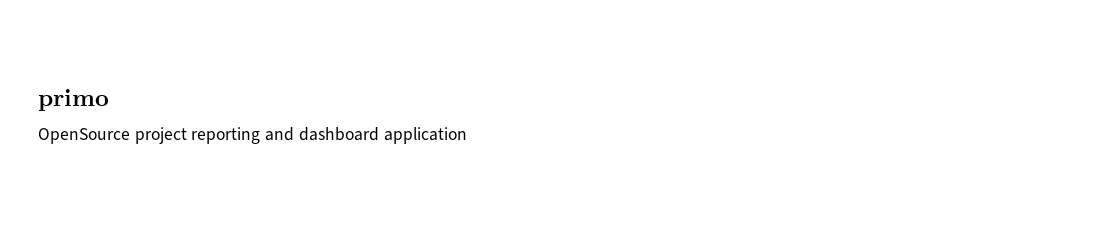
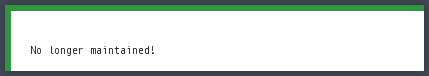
- primo
- OpenSource project reporting and dashboard application
+ No longer maintained!

